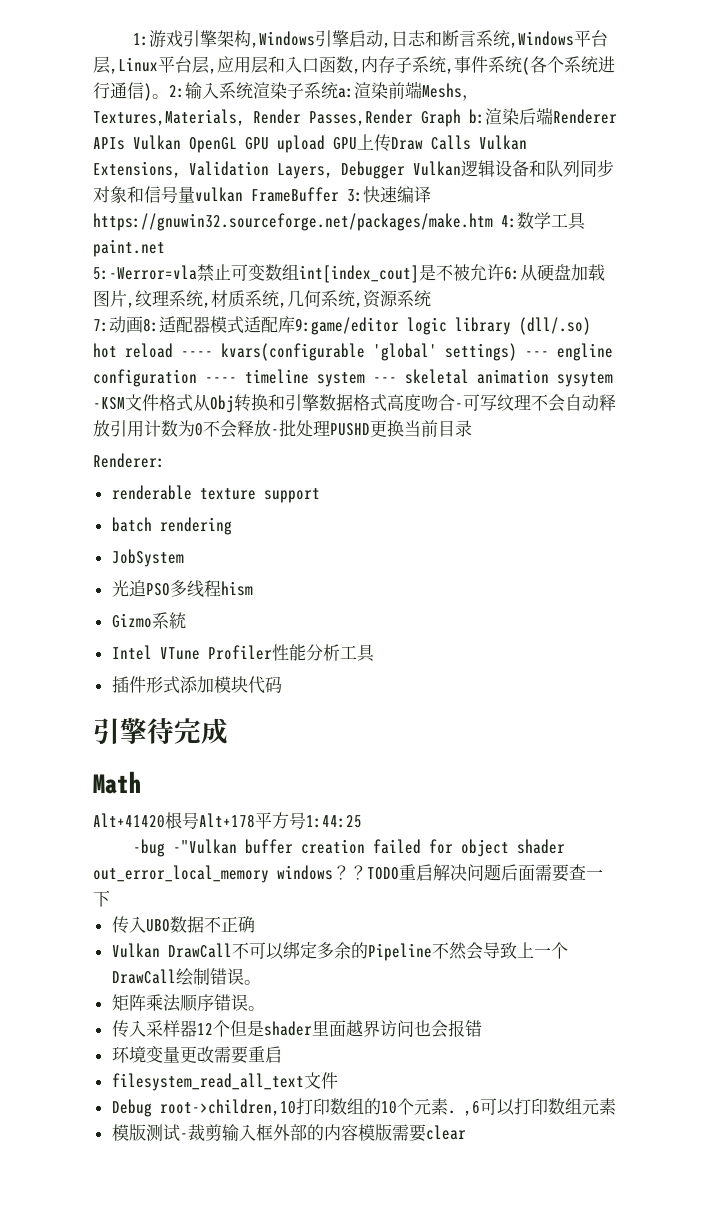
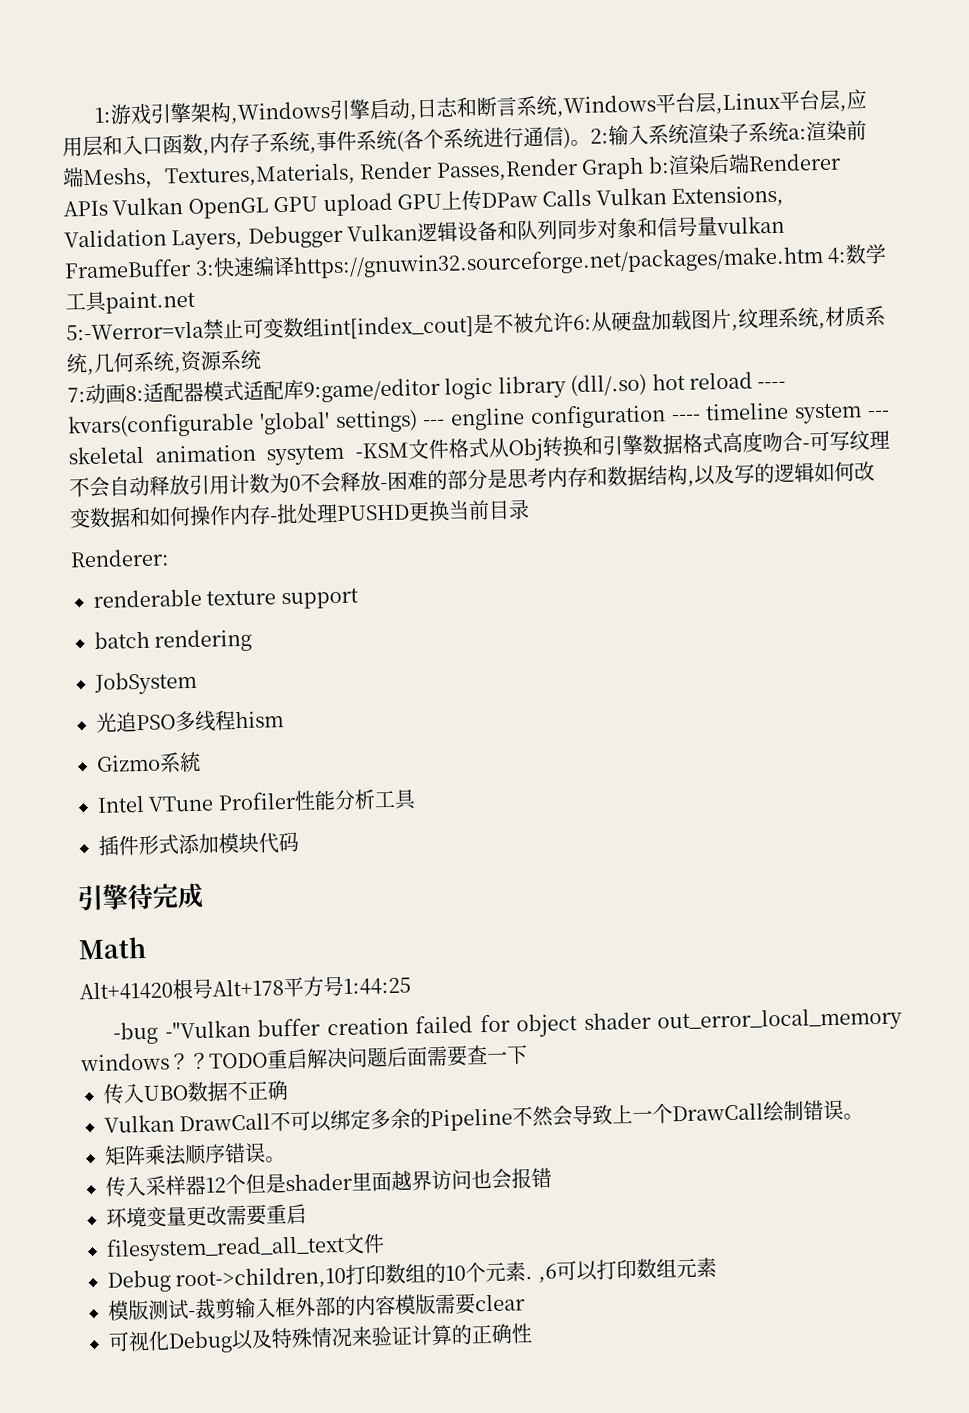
- 2:输入系统渲染子系统a:渲染前端Meshs，Textures,Materials, Render Passes,Render Graph b:渲染后端Renderer APIs Vulkan OpenGL GPU upload GPU上传Draw Calls Vulkan Extensions, Validation Layers, Debugger Vulkan逻辑设备和队列同步对象和信号量vulkan FrameBuffer 3:快速编译https://gnuwin32.sourceforge.net/packages/make.htm 4:数学工具paint.net
+ 2:输入系统渲染子系统a:渲染前端Meshs，Textures,Materials, Render Passes,Render Graph b:渲染后端Renderer APIs Vulkan OpenGL GPU upload GPU上传DPaw Calls Vulkan Extensions, Validation Layers, Debugger Vulkan逻辑设备和队列同步对象和信号量vulkan FrameBuffer 3:快速编译https://gnuwin32.sourceforge.net/packages/make.htm 4:数学工具paint.net
- 7:动画8:适配器模式适配库9:game/editor logic library (dll/.so) hot reload ---- kvars(configurable 'global' settings) --- engline configuration ---- timeline system --- skeletal animation sysytem -KSM文件格式从Obj转换和引擎数据格式高度吻合-可写纹理不会自动释放引用计数为0不会释放-批处理PUSHD更换当前目录
+ 7:动画8:适配器模式适配库9:game/editor logic library (dll/.so) hot reload ---- kvars(configurable 'global' settings) --- engline configuration ---- timeline system --- skeletal animation sysytem -KSM文件格式从Obj转换和引擎数据格式高度吻合-可写纹理不会自动释放引用计数为0不会释放-困难的部分是思考内存和数据结构,以及写的逻辑如何改变数据和如何操作内存-批处理PUSHD更换当前目录
+ 可视化Debug以及特殊情况来验证计算的正确性

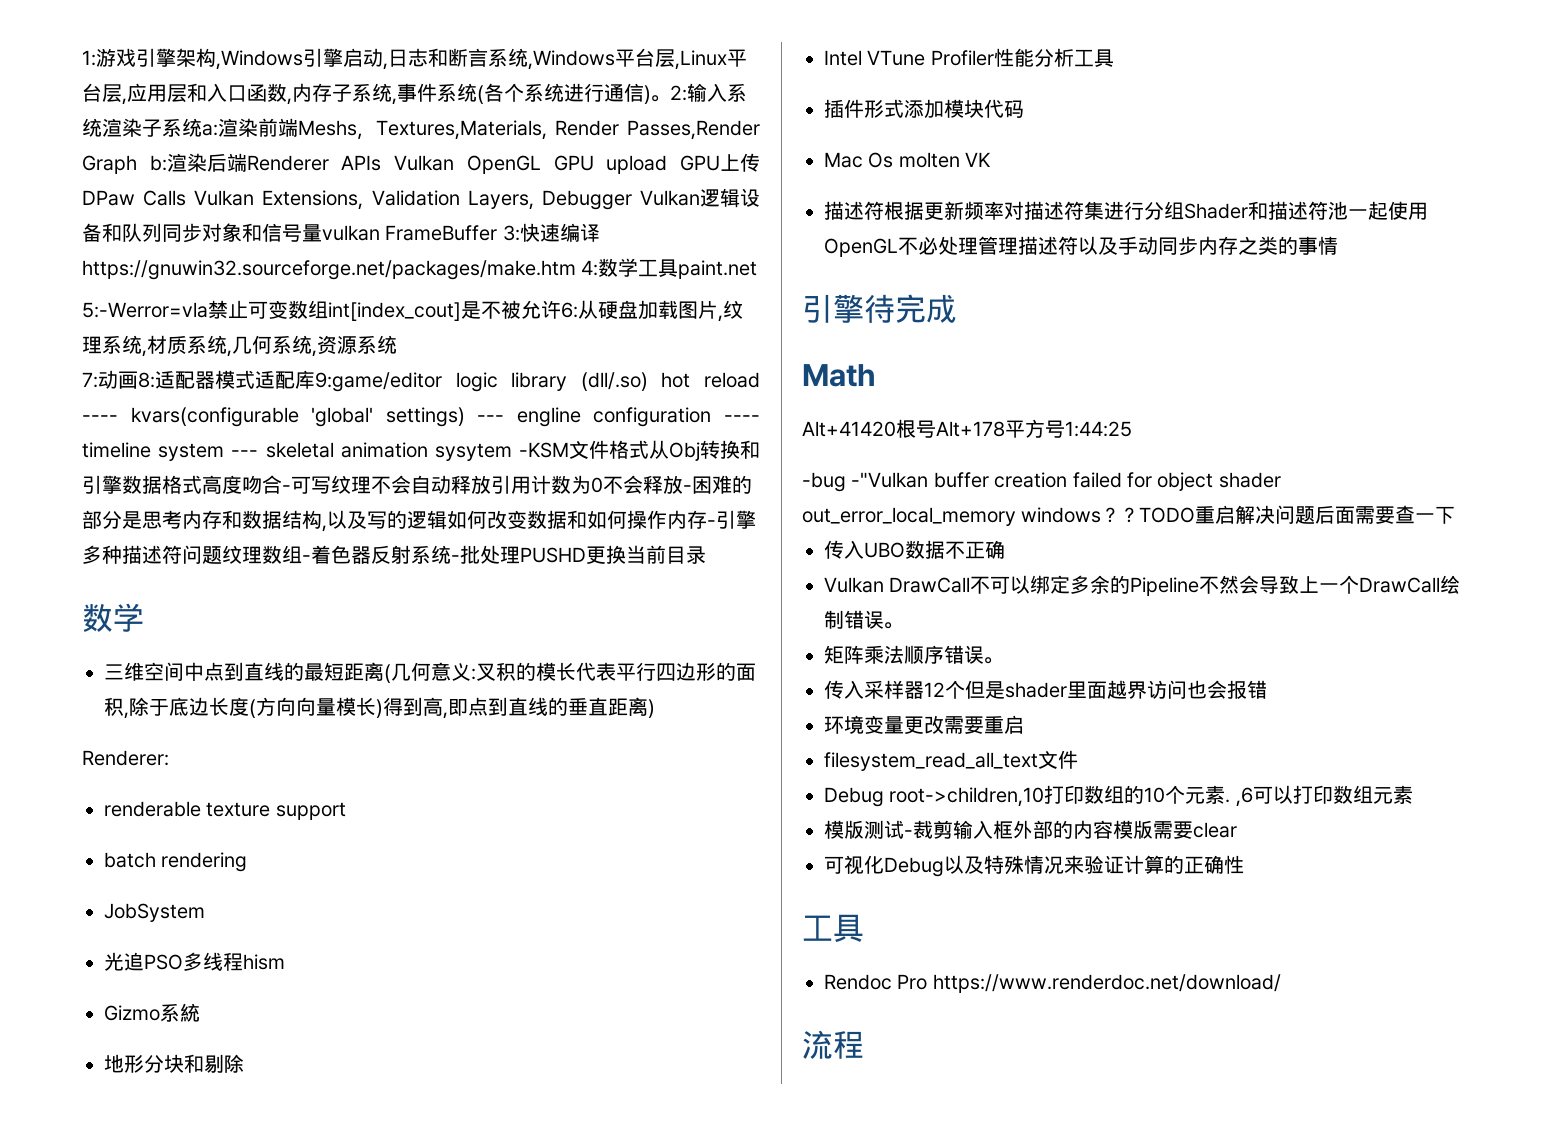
- 适配器模式适配库9:game/editor logic library (dll/.so) hot reload ---- kvars(configurable 'global' settings) --- engline configuration ---- timeline system --- skeletal animation sysytem -KSM文件格式从Obj转换和引擎数据格式高度吻合-可写纹理不会自动释放引用计数为0不会释放-困难的部分是思考内存和数据结构,以及写的逻辑如何改变数据和如何操作内存-批处理PUSHD更换当前目录
+ 适配器模式适配库9:game/editor logic library (dll/.so) hot reload ---- kvars(configurable 'global' settings) --- engline configuration ---- timeline system --- skeletal animation sysytem -KSM文件格式从Obj转换和引擎数据格式高度吻合-可写纹理不会自动释放引用计数为0不会释放-困难的部分是思考内存和数据结构,以及写的逻辑如何改变数据和如何操作内存-引擎多种描述符问题纹理数组-着色器反射系统-批处理PUSHD更换当前目录
+ 数学
+ 三维空间中点到直线的最短距离(几何意义:叉积的模长代表平行四边形的面积,除于底边长度(方向向量模长)得到高,即点到直线的垂直距离)
+ 地形分块和剔除
+ Mac Os molten VK
+ 描述符根据更新频率对描述符集进行分组Shader和描述符池一起使用OpenGL不必处理管理描述符以及手动同步内存之类的事情
  可视化Debug以及特殊情况来验证计算的正确性
+ 工具
+ Rendoc Pro https://www.renderdoc.net/download/
+ 流程

